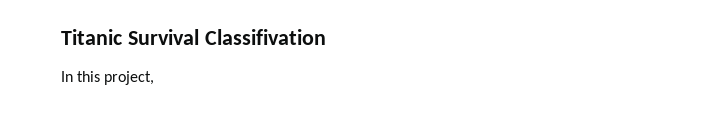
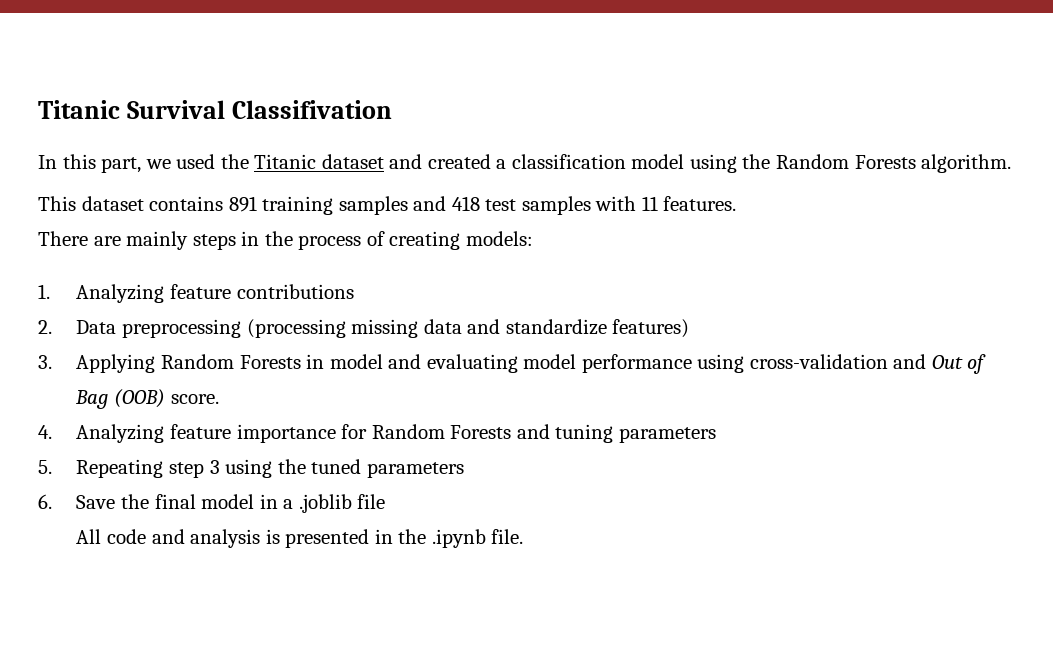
- In this project,
+ In this part, we used the Titanic dataset and created a classification model using the Random Forests algorithm.
+ This dataset contains 891 training samples and 418 test samples with 11 features.
+ There are mainly steps in the process of creating models:
+ 1. Analyzing feature contributions
+ 2. Data preprocessing (processing missing data and standardize features)
+ 3. Applying Random Forests in model and evaluating model performance using cross-validation and Out of Bag (OOB) score.
+ 4. Analyzing feature importance for Random Forests and tuning parameters
+ 5. Repeating step 3 using the tuned parameters
+ 6. Save the final model in a .joblib file
+ All code and analysis is presented in the .ipynb file.

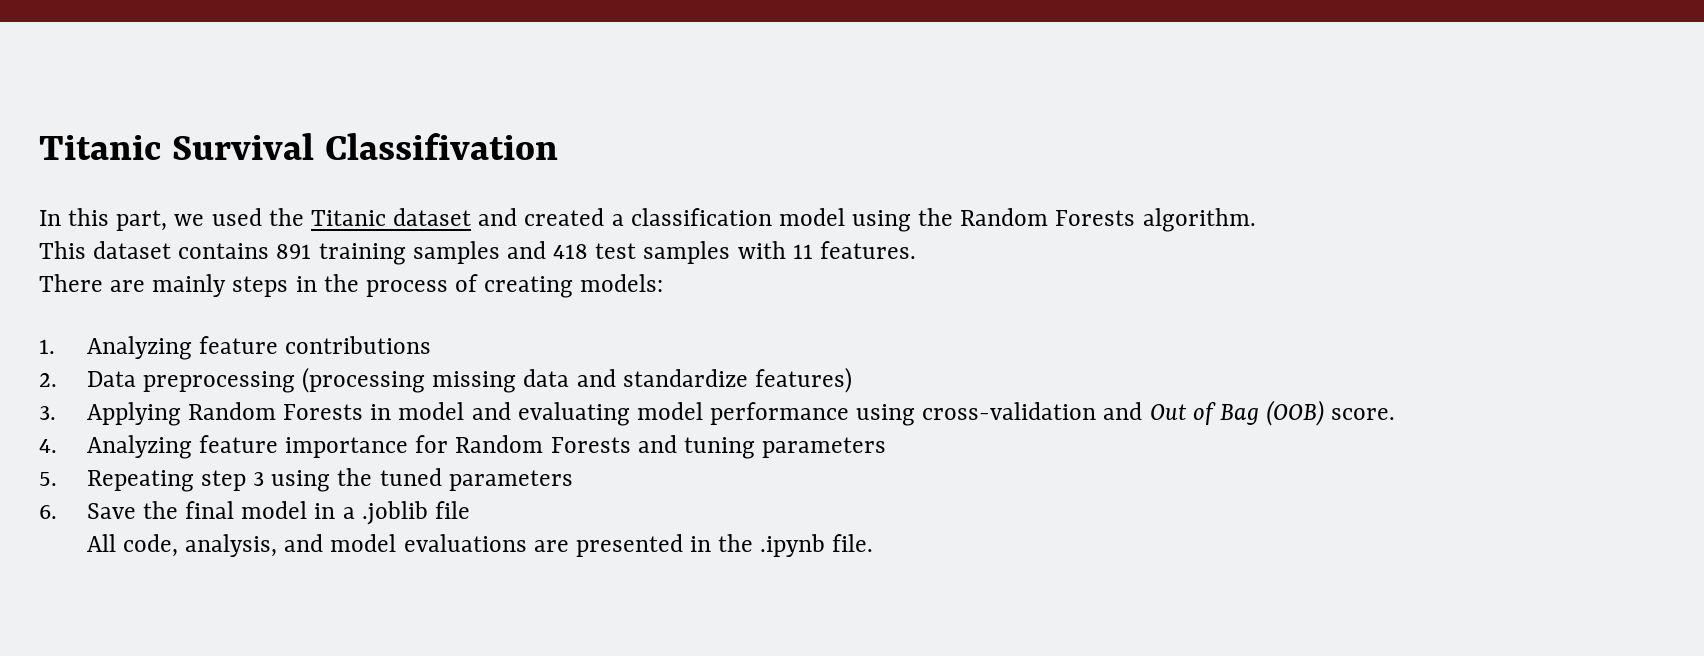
- All code and analysis is presented in the .ipynb file.
+ All code, analysis, and model evaluations are presented in the .ipynb file.

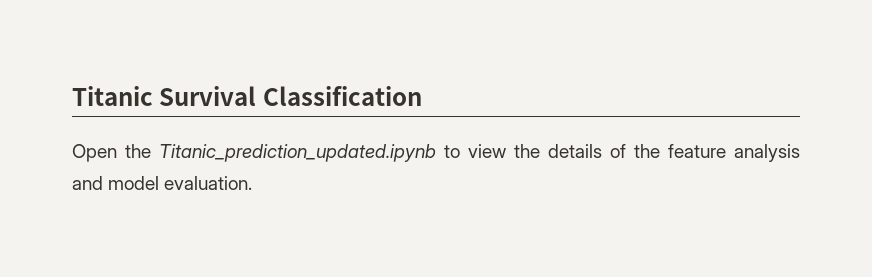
- Titanic Survival Classifivation
- In this part, we used the Titanic dataset and created a classification model using the Random Forests algorithm.
- This dataset contains 891 training samples and 418 test samples with 11 features.
- There are mainly steps in the process of creating models:
- 1. Analyzing feature contributions
- 2. Data preprocessing (processing missing data and standardize features)
- 3. Applying Random Forests in model and evaluating model performance using cross-validation and Out of Bag (OOB) score.
- 4. Analyzing feature importance for Random Forests and tuning parameters
- 5. Repeating step 3 using the tuned parameters
- 6. Save the final model in a .joblib file
- All code, analysis, and model evaluations are presented in the .ipynb file.
+ Titanic Survival Classification
+ Open the Titanic_prediction_updated.ipynb to view the details of the feature analysis and model evaluation.

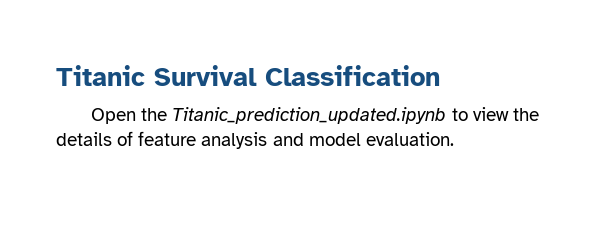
- Open the Titanic_prediction_updated.ipynb to view the details of the feature analysis and model evaluation.
+ Open the Titanic_prediction_updated.ipynb to view the details of feature analysis and model evaluation.

